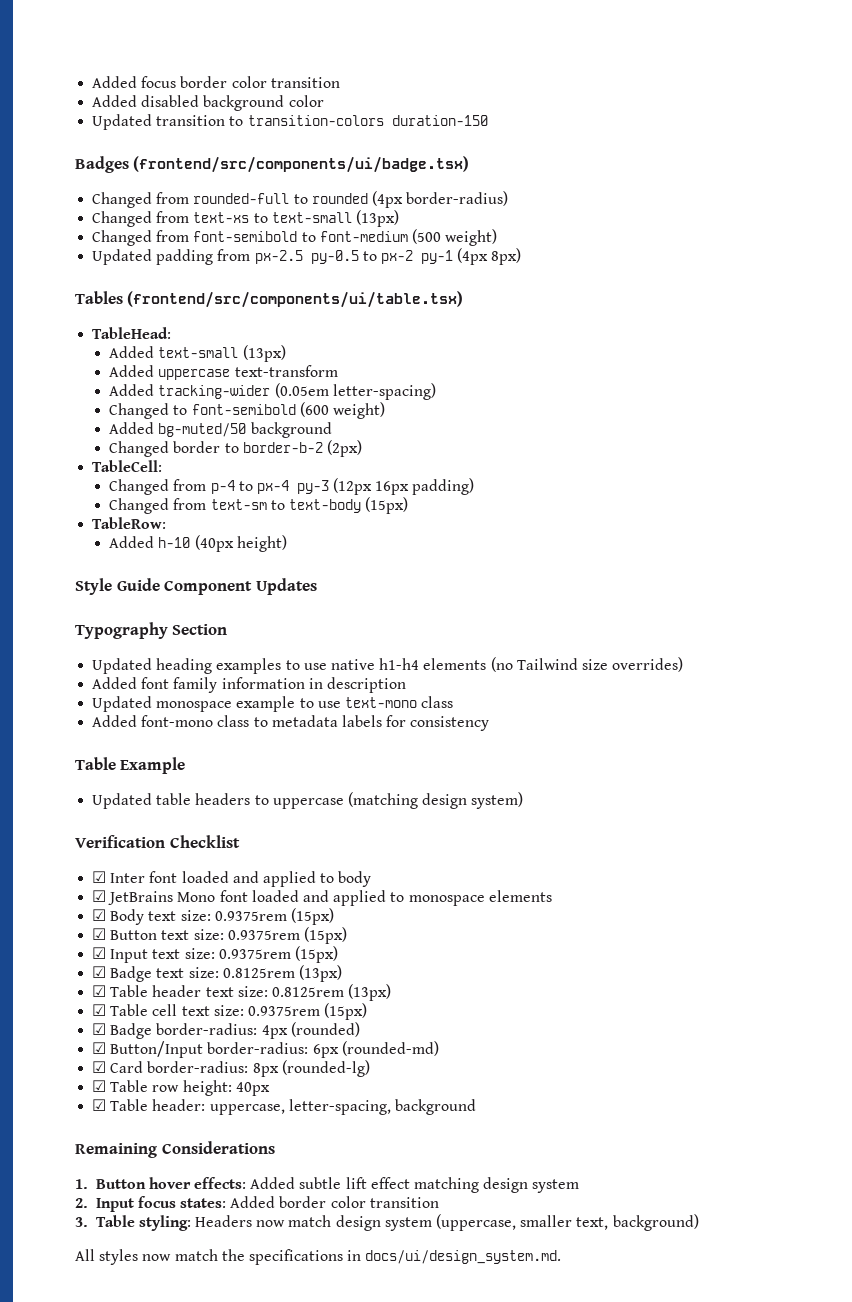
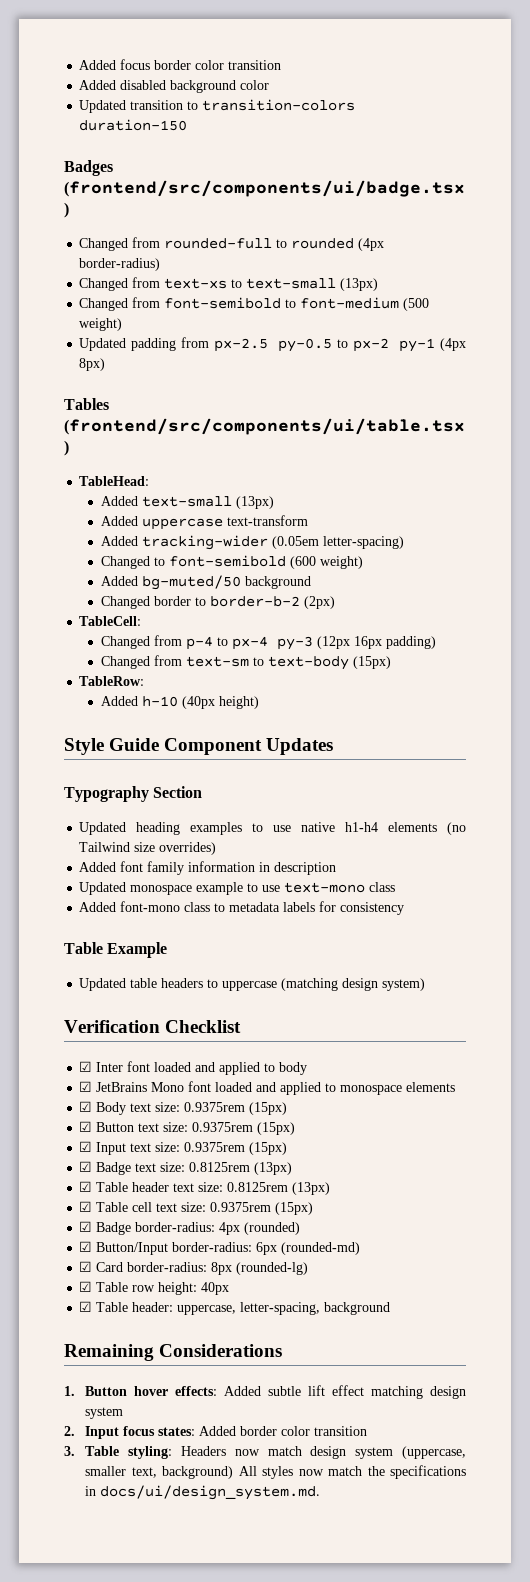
- 3. Table styling: Headers now match design system (uppercase, smaller text, background)
- All styles now match the specifications in docs/ui/design_system.md.
+ 3. Table styling: Headers now match design system (uppercase, smaller text, background) All styles now match the specifications in docs/ui/design_system.md.

